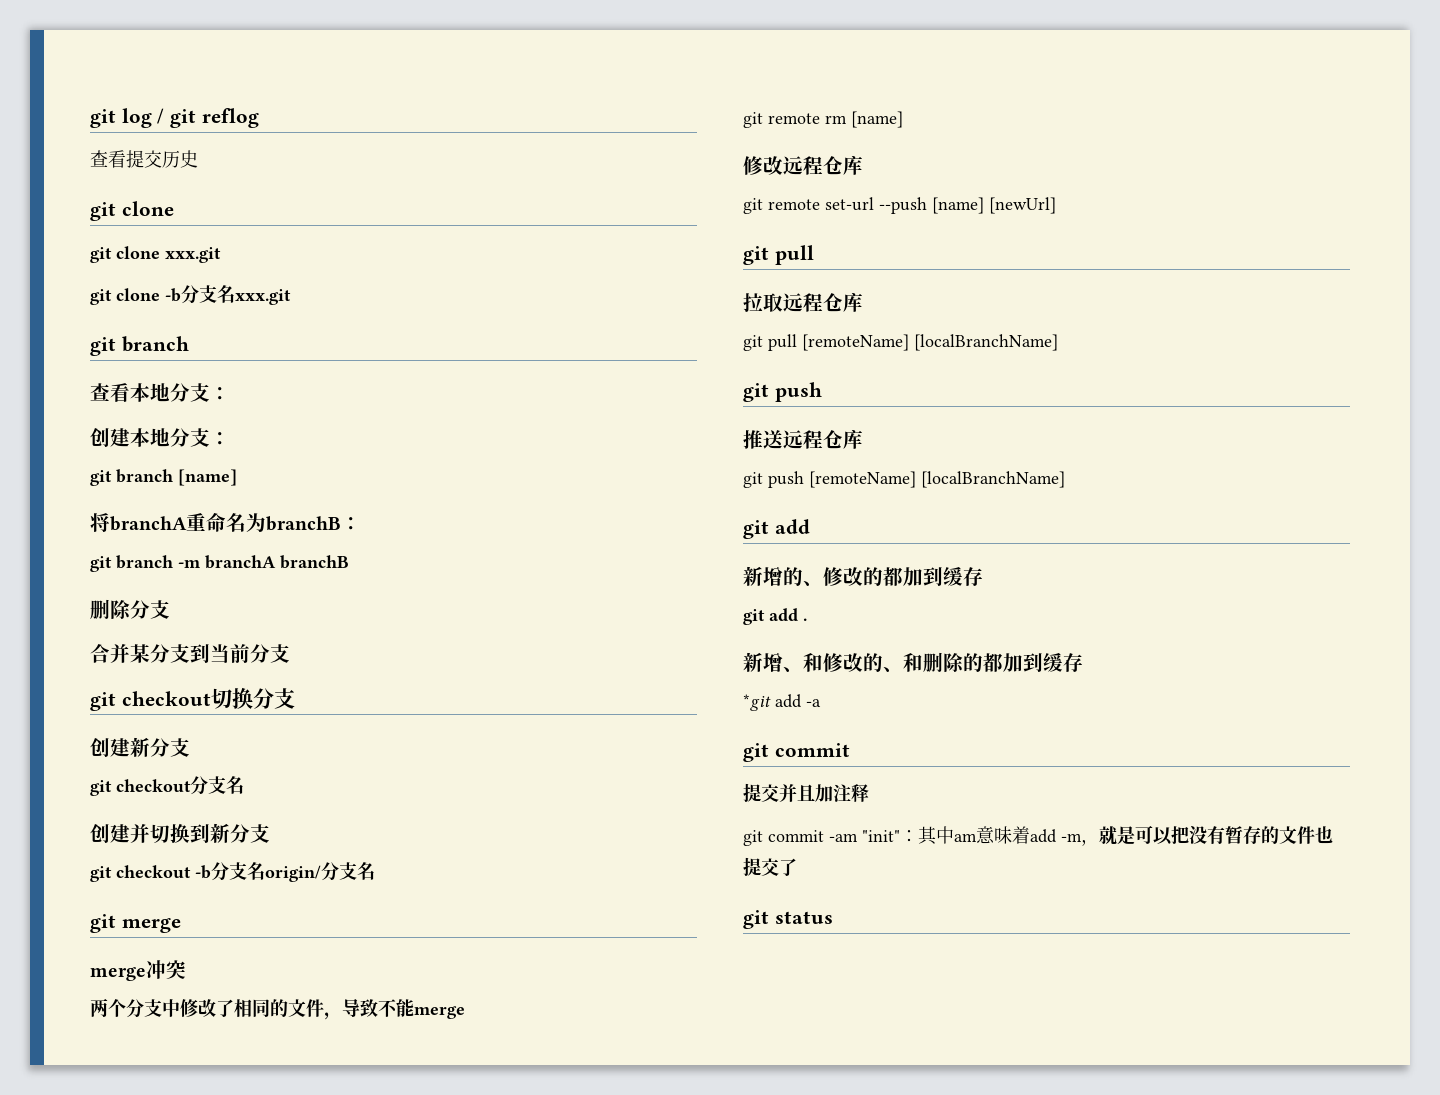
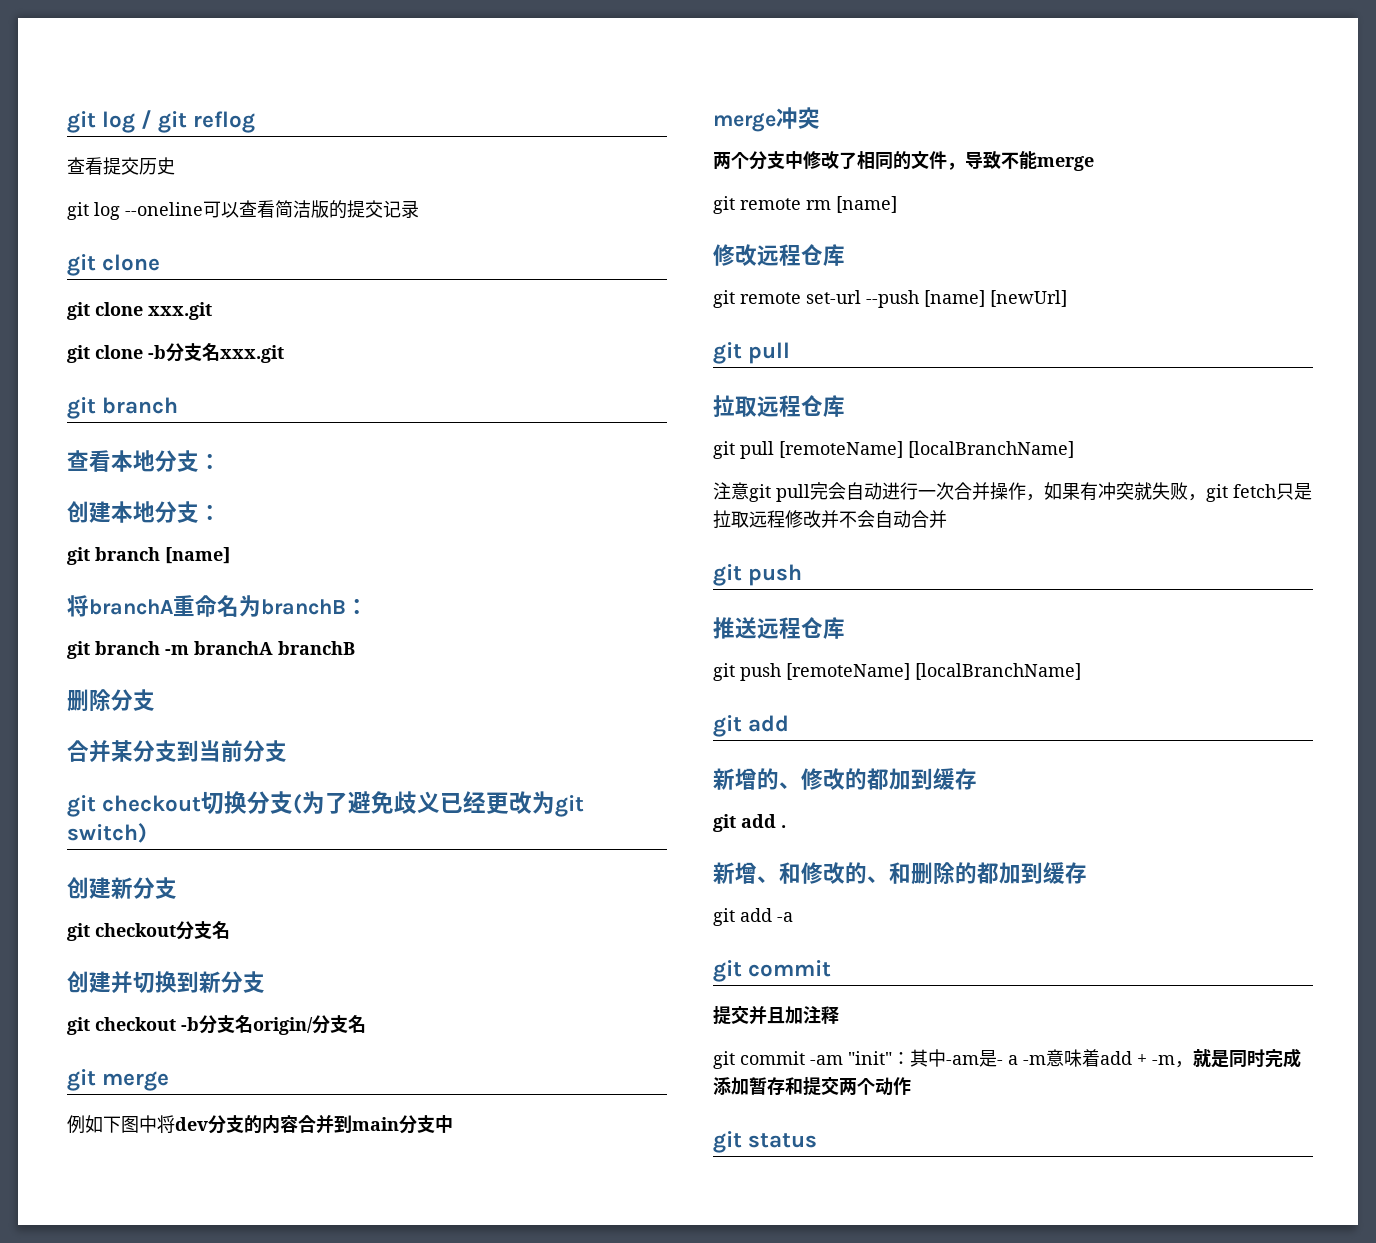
+ git log --oneline可以查看简洁版的提交记录
- git checkout切换分支
+ git checkout切换分支(为了避免歧义已经更改为git switch)
+ 例如下图中将dev分支的内容合并到main分支中
+ 注意git pull完会自动进行一次合并操作，如果有冲突就失败，git fetch只是拉取远程修改并不会自动合并
- *git add -a
+ git add -a
- git commit -am "init"：其中am意味着add -m，就是可以把没有暂存的文件也提交了
+ git commit -am "init"：其中-am是- a -m意味着add + -m，就是同时完成添加暂存和提交两个动作

